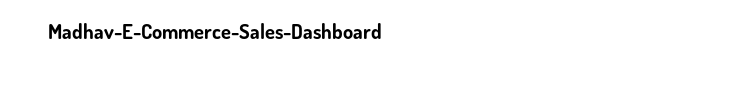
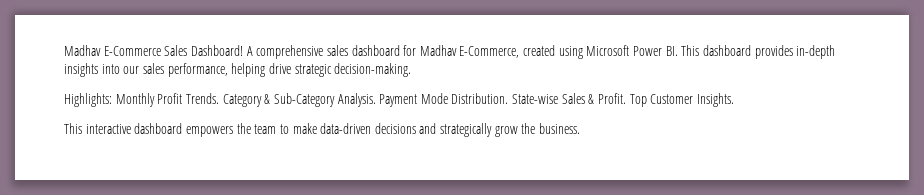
- Madhav-E-Commerce-Sales-Dashboard
+ Madhav E-Commerce Sales Dashboard! A comprehensive sales dashboard for Madhav E-Commerce, created using Microsoft Power BI. This dashboard provides in-depth insights into our sales performance, helping drive strategic decision-making.
+ Highlights: Monthly Profit Trends. Category & Sub-Category Analysis. Payment Mode Distribution. State-wise Sales & Profit. Top Customer Insights.
+ This interactive dashboard empowers the team to make data-driven decisions and strategically grow the business.

